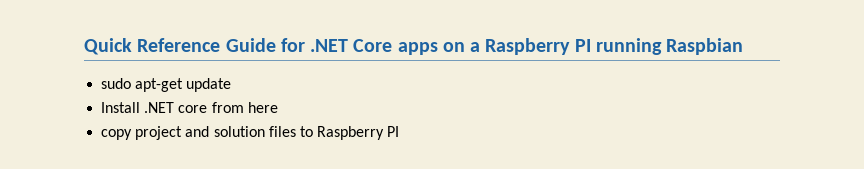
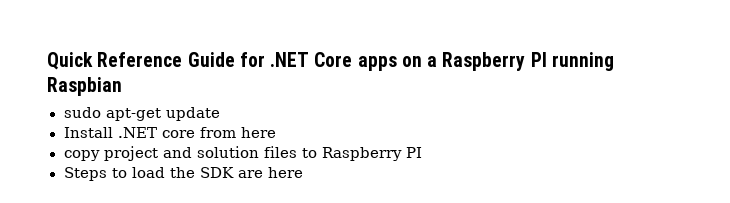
+ Steps to load the SDK are here

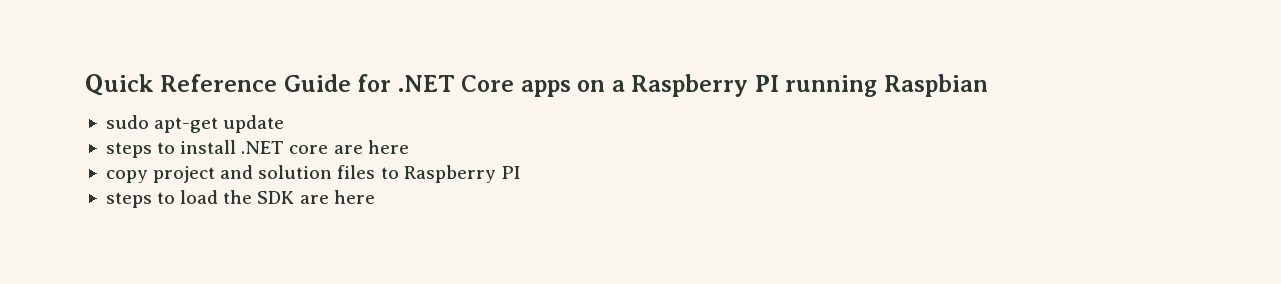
- Install .NET core from here
+ steps to install .NET core are here
- Steps to load the SDK are here
+ steps to load the SDK are here

